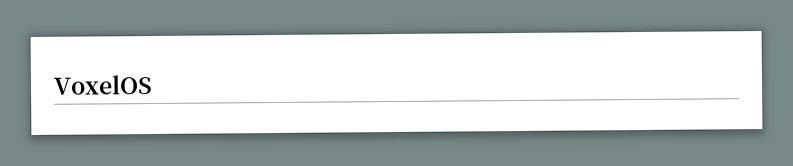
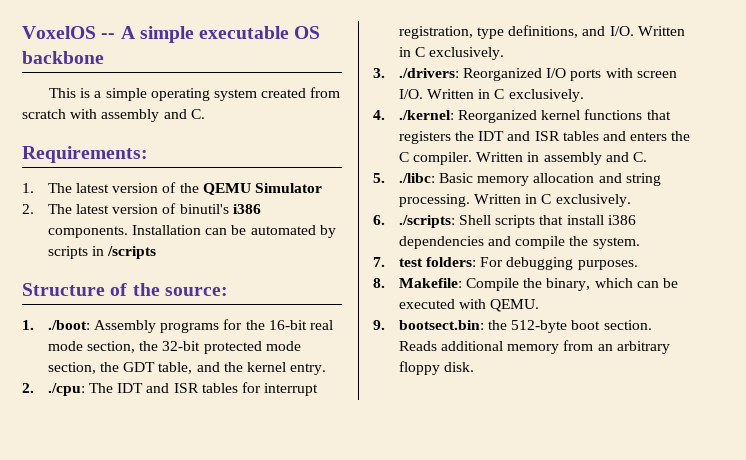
- VoxelOS
+ VoxelOS -- A simple executable OS backbone
+ This is a simple operating system created from scratch with assembly and C.
+ Requirements:
+ 1. The latest version of the QEMU Simulator
+ 2. The latest version of binutil's i386 components. Installation can be automated by scripts in /scripts
+ Structure of the source:
+ 1. ./boot: Assembly programs for the 16-bit real mode section, the 32-bit protected mode section, the GDT table, and the kernel entry.
+ 2. ./cpu: The IDT and ISR tables for interrupt registration, type definitions, and I/O. Written in C exclusively.
+ 3. ./drivers: Reorganized I/O ports with screen I/O. Written in C exclusively.
+ 4. ./kernel: Reorganized kernel functions that registers the IDT and ISR tables and enters the C compiler. Written in assembly and C.
+ 5. ./libc: Basic memory allocation and string processing. Written in C exclusively.
+ 6. ./scripts: Shell scripts that install i386 dependencies and compile the system.
+ 7. test folders: For debugging purposes.
+ 8. Makefile: Compile the binary, which can be executed with QEMU.
+ 9. bootsect.bin: the 512-byte boot section. Reads additional memory from an arbitrary floppy disk.

